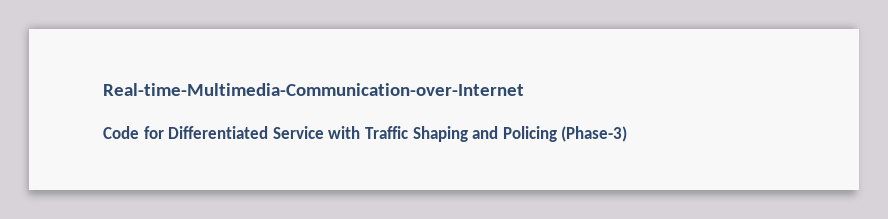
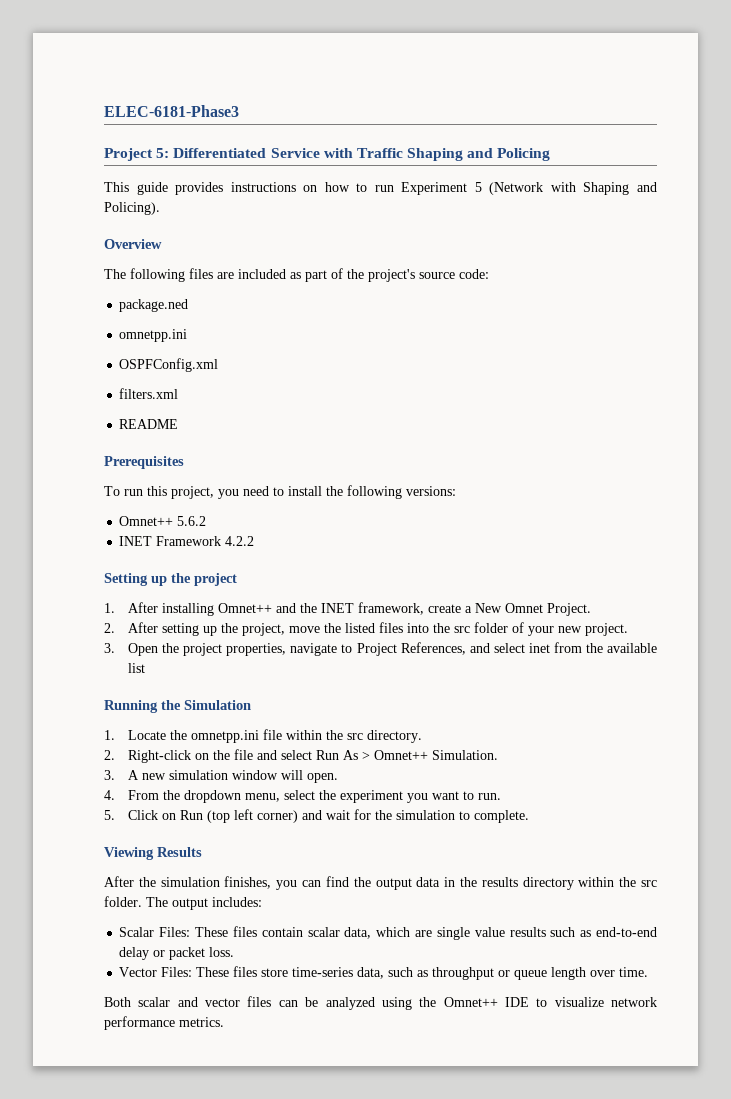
- Real-time-Multimedia-Communication-over-Internet
- Code for Differentiated Service with Traffic Shaping and Policing (Phase-3)
+ ELEC-6181-Phase3
+ Project 5: Differentiated Service with Traffic Shaping and Policing
+ This guide provides instructions on how to run Experiment 5 (Network with Shaping and Policing).
+ Overview
+ The following files are included as part of the project's source code:
+ package.ned
+ omnetpp.ini
+ OSPFConfig.xml
+ filters.xml
+ README
+ Prerequisites
+ To run this project, you need to install the following versions:
+ Omnet++ 5.6.2
+ INET Framework 4.2.2
+ Setting up the project
+ 1. After installing Omnet++ and the INET framework, create a New Omnet Project.
+ 2. After setting up the project, move the listed files into the src folder of your new project.
+ 3. Open the project properties, navigate to Project References, and select inet from the available list
+ Running the Simulation
+ 1. Locate the omnetpp.ini file within the src directory.
+ 2. Right-click on the file and select Run As > Omnet++ Simulation.
+ 3. A new simulation window will open.
+ 4. From the dropdown menu, select the experiment you want to run.
+ 5. Click on Run (top left corner) and wait for the simulation to complete.
+ Viewing Results
+ After the simulation finishes, you can find the output data in the results directory within the src folder. The output includes:
+ Scalar Files: These files contain scalar data, which are single value results such as end-to-end delay or packet loss.
+ Vector Files: These files store time-series data, such as throughput or queue length over time.
+ Both scalar and vector files can be analyzed using the Omnet++ IDE to visualize network performance metrics.

